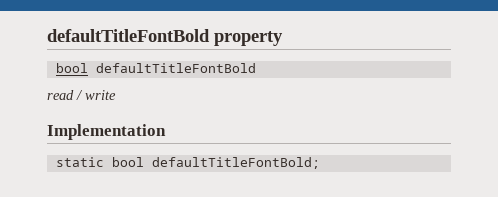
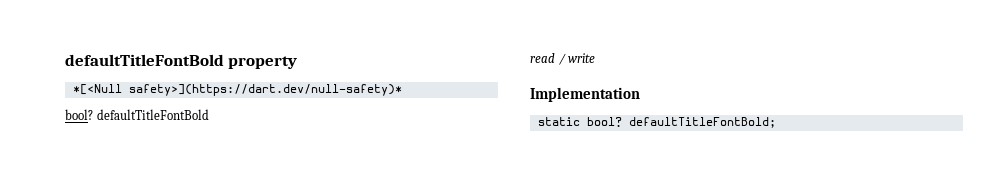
- bool defaultTitleFontBold
+ *[<Null safety>](https://dart.dev/null-safety)*
+ bool? defaultTitleFontBold
- static bool defaultTitleFontBold;
+ static bool? defaultTitleFontBold;

